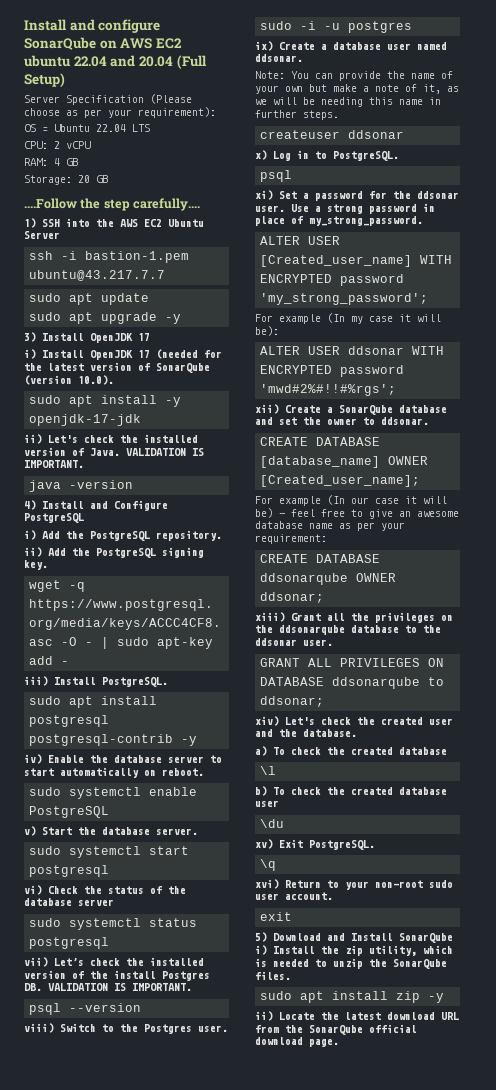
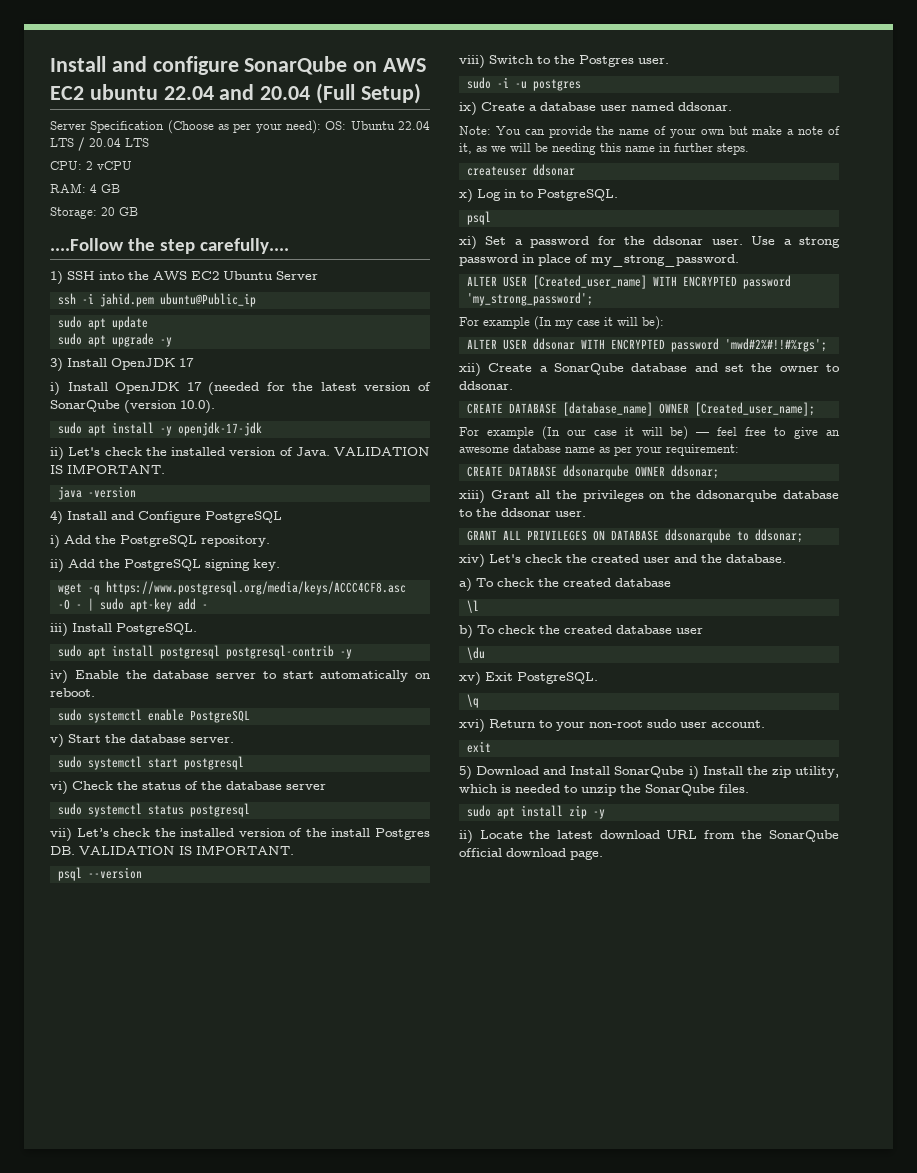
- Server Specification (Please choose as per your requirement):
- OS = Ubuntu 22.04 LTS
+ Server Specification (Choose as per your need): OS: Ubuntu 22.04 LTS / 20.04 LTS
- ssh -i bastion-1.pem ubuntu@43.217.7.7
+ ssh -i jahid.pem ubuntu@Public_ip

